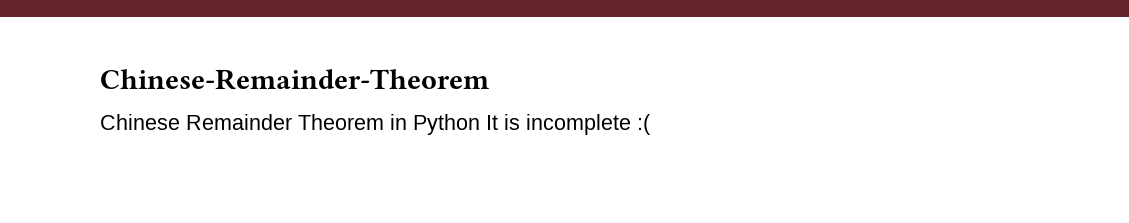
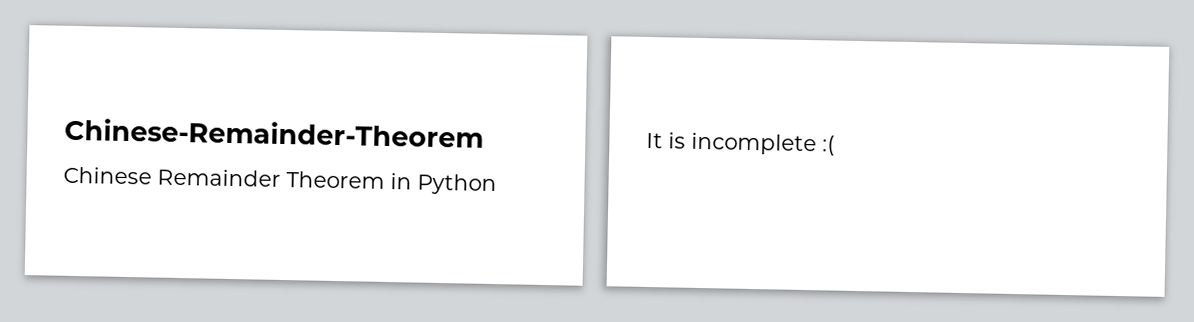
- Chinese Remainder Theorem in Python It is incomplete :(
+ Chinese Remainder Theorem in Python
+ It is incomplete :(

